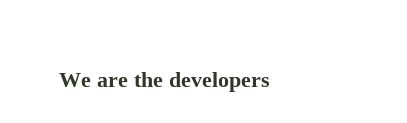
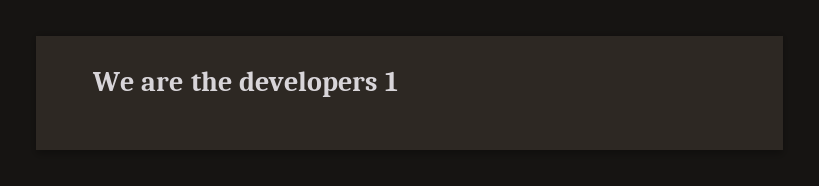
- We are the developers
+ We are the developers 1

